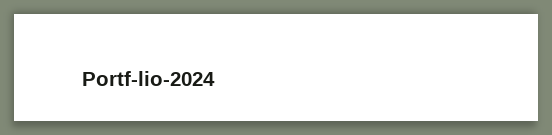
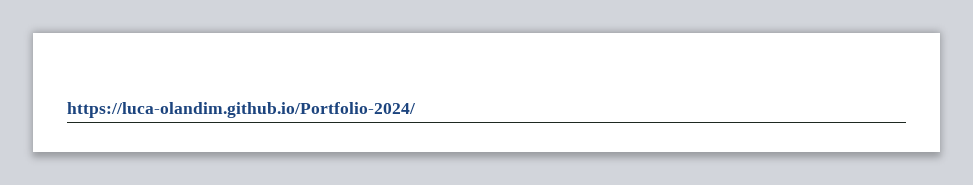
- Portf-lio-2024
+ https://luca-olandim.github.io/Portfolio-2024/

